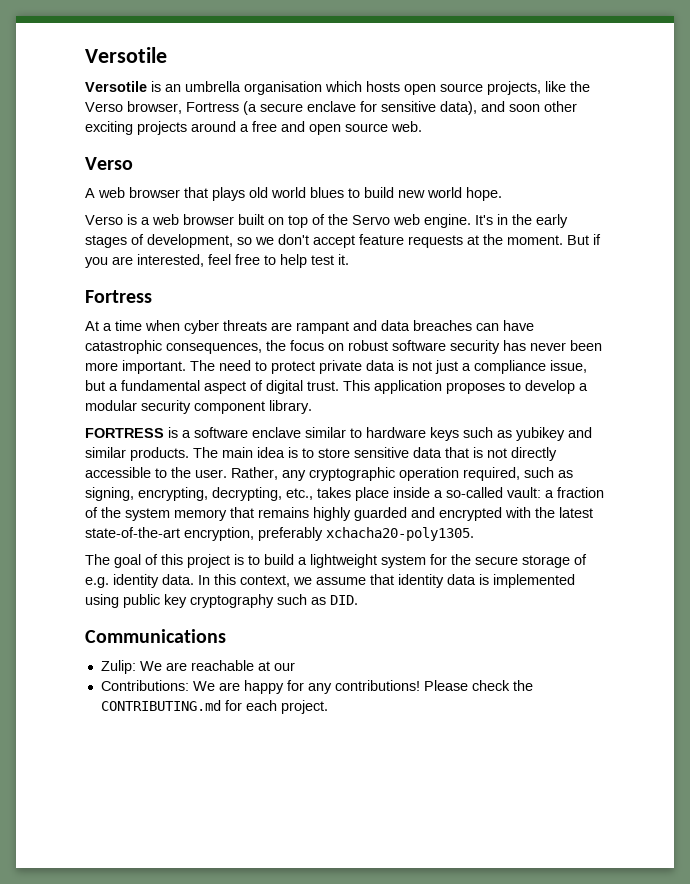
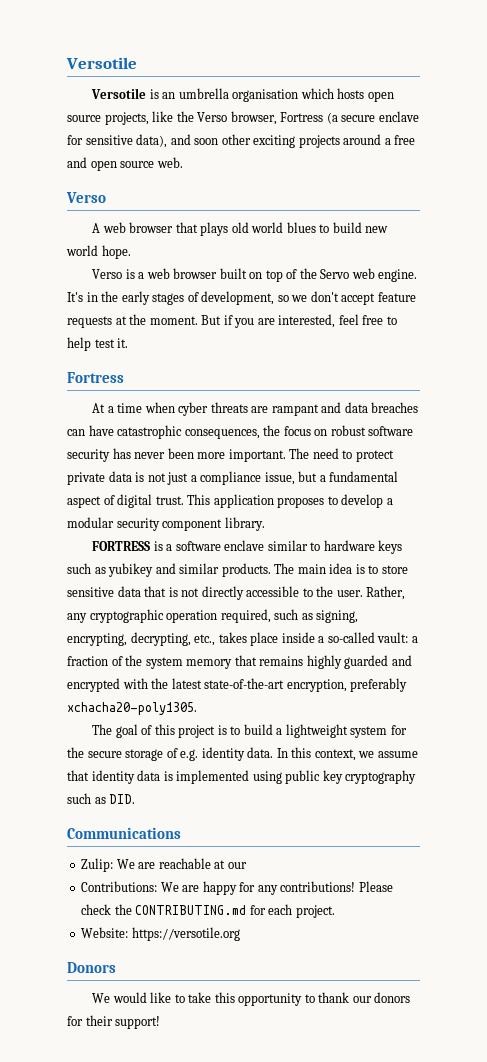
+ Website: https://versotile.org
+ Donors
+ We would like to take this opportunity to thank our donors for their support!

